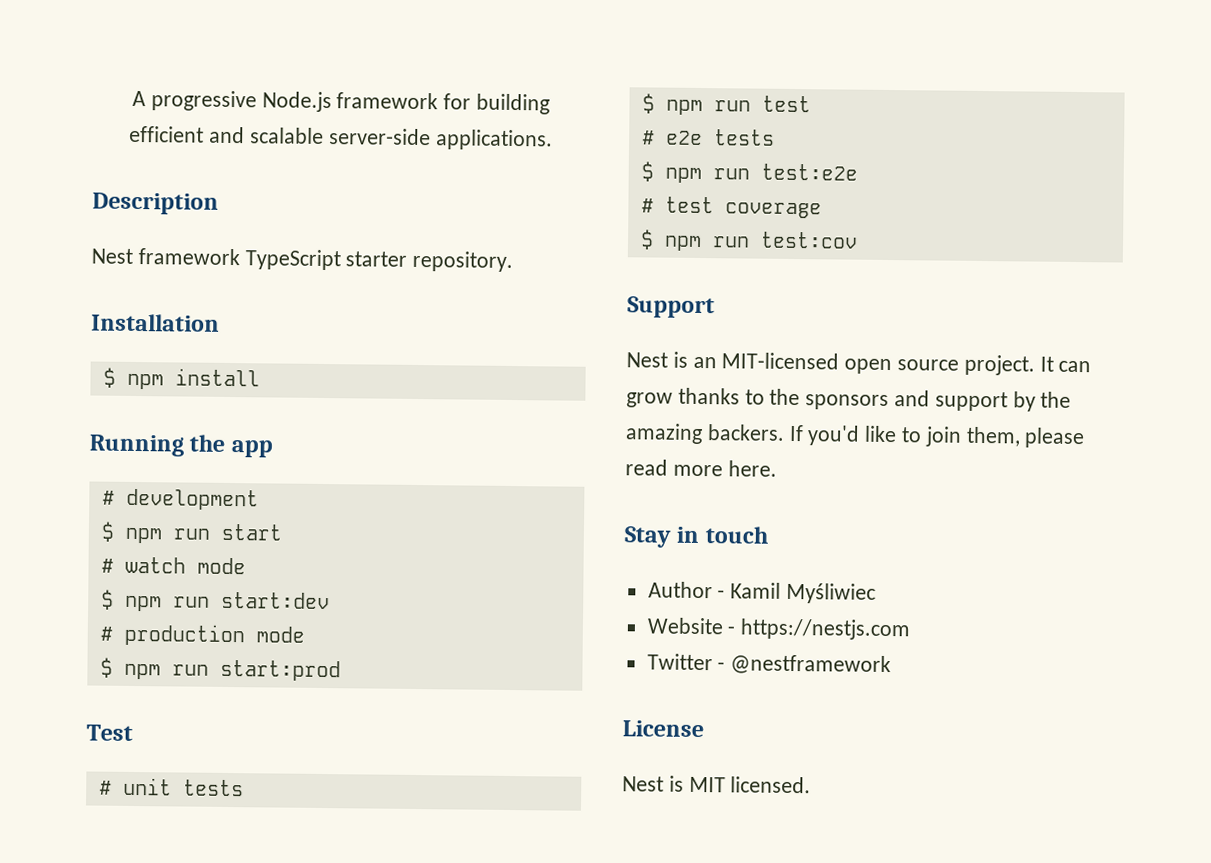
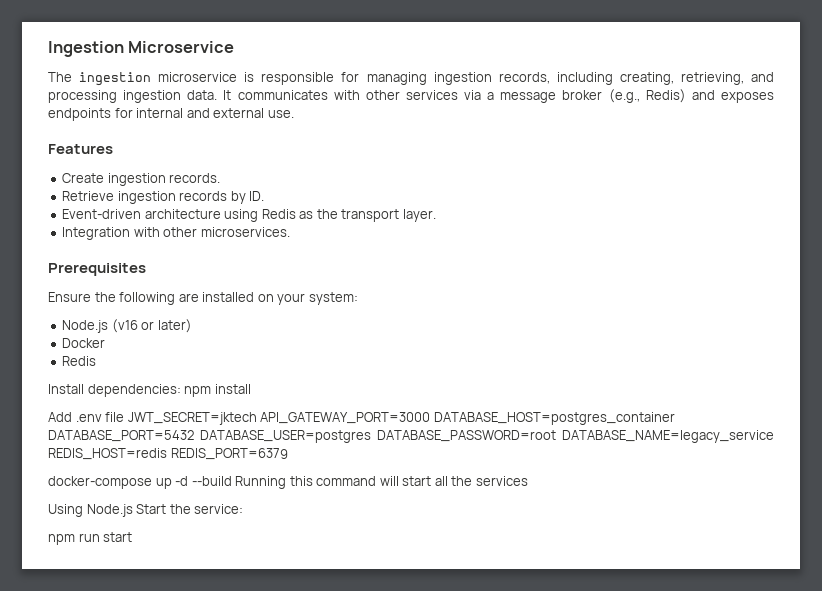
- A progressive Node.js framework for building efficient and scalable server-side applications.
- Description
- Nest framework TypeScript starter repository.
- Installation
- $ npm install
- Running the app
- # development
- $ npm run start
- # watch mode
- $ npm run start:dev
- # production mode
- $ npm run start:prod
- Test
- # unit tests
- $ npm run test
- # e2e tests
- $ npm run test:e2e
- # test coverage
- $ npm run test:cov
- Support
- Nest is an MIT-licensed open source project. It can grow thanks to the sponsors and support by the amazing backers. If you'd like to join them, please read more here.
- Stay in touch
- Author - Kamil Myśliwiec
- Website - https://nestjs.com
- Twitter - @nestframework
- License
- Nest is MIT licensed.
+ Ingestion Microservice
+ The ingestion microservice is responsible for managing ingestion records, including creating, retrieving, and processing ingestion data. It communicates with other services via a message broker (e.g., Redis) and exposes endpoints for internal and external use.
+ Features
+ Create ingestion records.
+ Retrieve ingestion records by ID.
+ Event-driven architecture using Redis as the transport layer.
+ Integration with other microservices.
+ Prerequisites
+ Ensure the following are installed on your system:
+ Node.js (v16 or later)
+ Docker
+ Redis
+ Install dependencies: npm install
+ Add .env file JWT_SECRET=jktech API_GATEWAY_PORT=3000 DATABASE_HOST=postgres_container DATABASE_PORT=5432 DATABASE_USER=postgres DATABASE_PASSWORD=root DATABASE_NAME=legacy_service REDIS_HOST=redis REDIS_PORT=6379
+ docker-compose up -d --build Running this command will start all the services
+ Using Node.js Start the service:
+ npm run start

